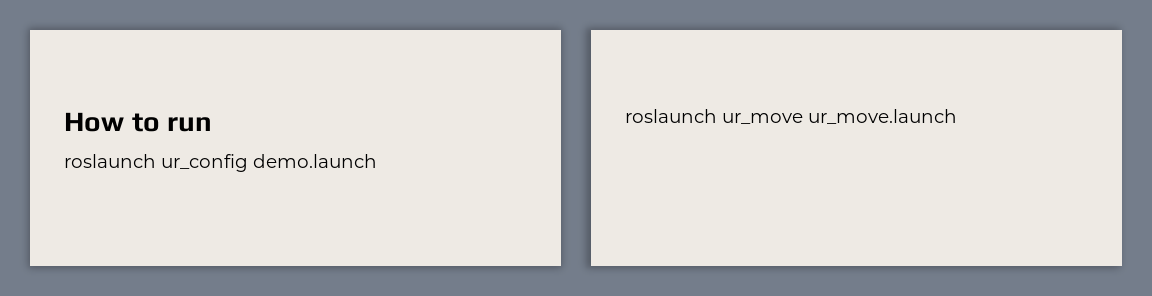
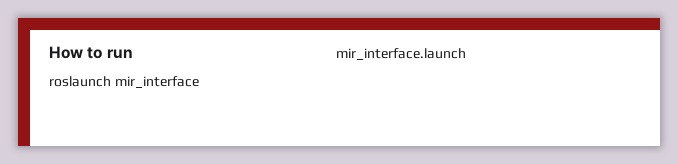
- roslaunch ur_config demo.launch
- roslaunch ur_move ur_move.launch
+ roslaunch mir_interface mir_interface.launch

